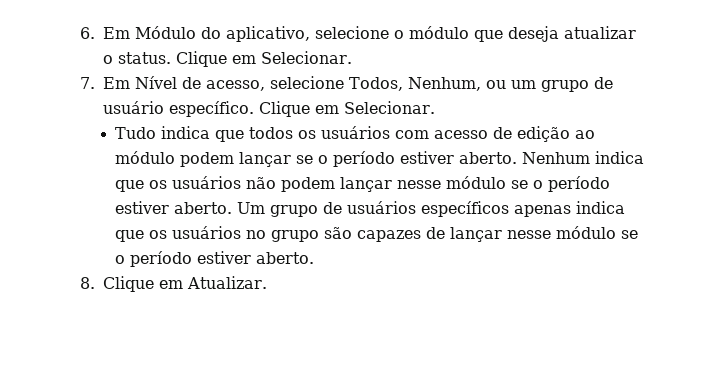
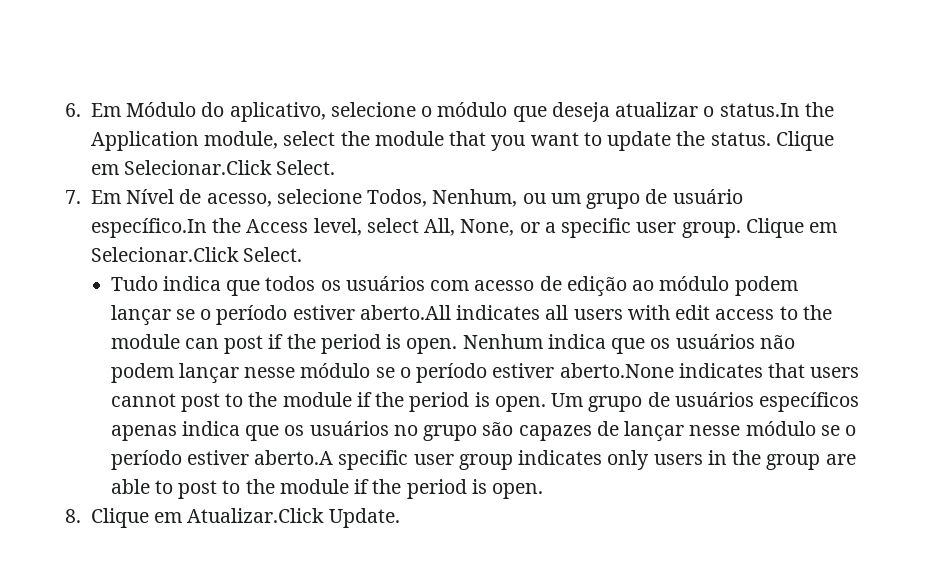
- 6. Em Módulo do aplicativo, selecione o módulo que deseja atualizar o status. Clique em Selecionar.
+ 6. Em Módulo do aplicativo, selecione o módulo que deseja atualizar o status.In the Application module, select the module that you want to update the status. Clique em Selecionar.Click Select.
- 7. Em Nível de acesso, selecione Todos, Nenhum, ou um grupo de usuário específico. Clique em Selecionar.
+ 7. Em Nível de acesso, selecione Todos, Nenhum, ou um grupo de usuário específico.In the Access level, select All, None, or a specific user group. Clique em Selecionar.Click Select.
- Tudo indica que todos os usuários com acesso de edição ao módulo podem lançar se o período estiver aberto.
+ Tudo indica que todos os usuários com acesso de edição ao módulo podem lançar se o período estiver aberto.All indicates all users with edit access to the module can post if the period is open.
- Nenhum indica que os usuários não podem lançar nesse módulo se o período estiver aberto.
+ Nenhum indica que os usuários não podem lançar nesse módulo se o período estiver aberto.None indicates that users cannot post to the module if the period is open.
- Um grupo de usuários específicos apenas indica que os usuários no grupo são capazes de lançar nesse módulo se o período estiver aberto.
+ Um grupo de usuários específicos apenas indica que os usuários no grupo são capazes de lançar nesse módulo se o período estiver aberto.A specific user group indicates only users in the group are able to post to the module if the period is open.
- 8. Clique em Atualizar.
+ 8. Clique em Atualizar.Click Update.

